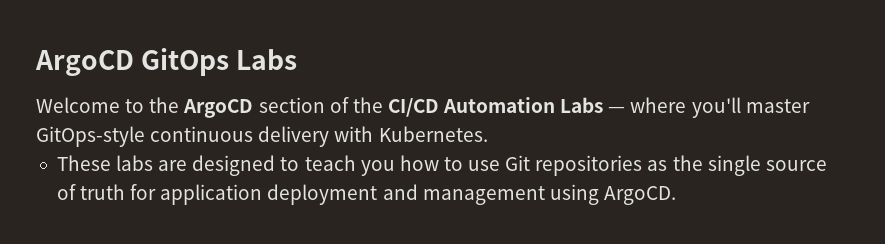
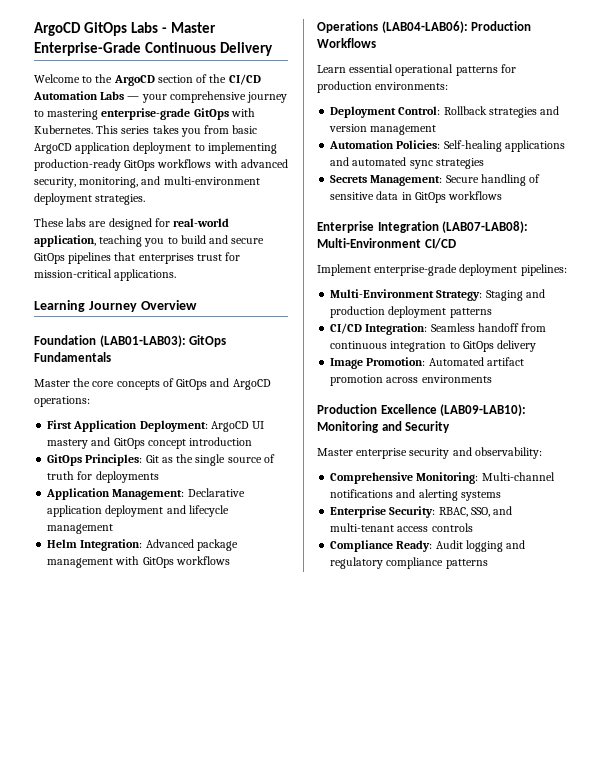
- ArgoCD GitOps Labs
+ ArgoCD GitOps Labs - Master Enterprise-Grade Continuous Delivery
- Welcome to the ArgoCD section of the CI/CD Automation Labs — where you'll master GitOps-style continuous delivery with Kubernetes.
- These labs are designed to teach you how to use Git repositories as the single source of truth for application deployment and management using ArgoCD.
+ Welcome to the ArgoCD section of the CI/CD Automation Labs — your comprehensive journey to mastering enterprise-grade GitOps with Kubernetes. This series takes you from basic ArgoCD application deployment to implementing production-ready GitOps workflows with advanced security, monitoring, and multi-environment deployment strategies.
+ These labs are designed for real-world application, teaching you to build and secure GitOps pipelines that enterprises trust for mission-critical applications.
+ Learning Journey Overview
+ Foundation (LAB01-LAB03): GitOps Fundamentals
+ Master the core concepts of GitOps and ArgoCD operations:
+ First Application Deployment: ArgoCD UI mastery and GitOps concept introduction
+ GitOps Principles: Git as the single source of truth for deployments
+ Application Management: Declarative application deployment and lifecycle management
+ Helm Integration: Advanced package management with GitOps workflows
+ Operations (LAB04-LAB06): Production Workflows
+ Learn essential operational patterns for production environments:
+ Deployment Control: Rollback strategies and version management
+ Automation Policies: Self-healing applications and automated sync strategies
+ Secrets Management: Secure handling of sensitive data in GitOps workflows
+ Enterprise Integration (LAB07-LAB08): Multi-Environment CI/CD
+ Implement enterprise-grade deployment pipelines:
+ Multi-Environment Strategy: Staging and production deployment patterns
+ CI/CD Integration: Seamless handoff from continuous integration to GitOps delivery
+ Image Promotion: Automated artifact promotion across environments
+ Production Excellence (LAB09-LAB10): Monitoring and Security
+ Master enterprise security and observability:
+ Comprehensive Monitoring: Multi-channel notifications and alerting systems
+ Enterprise Security: RBAC, SSO, and multi-tenant access controls
+ Compliance Ready: Audit logging and regulatory compliance patterns

